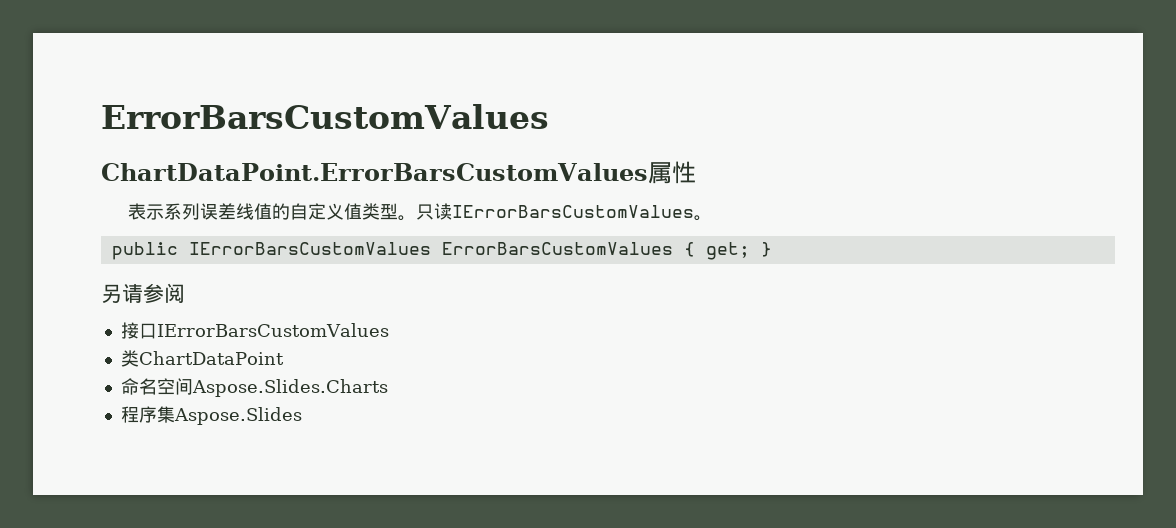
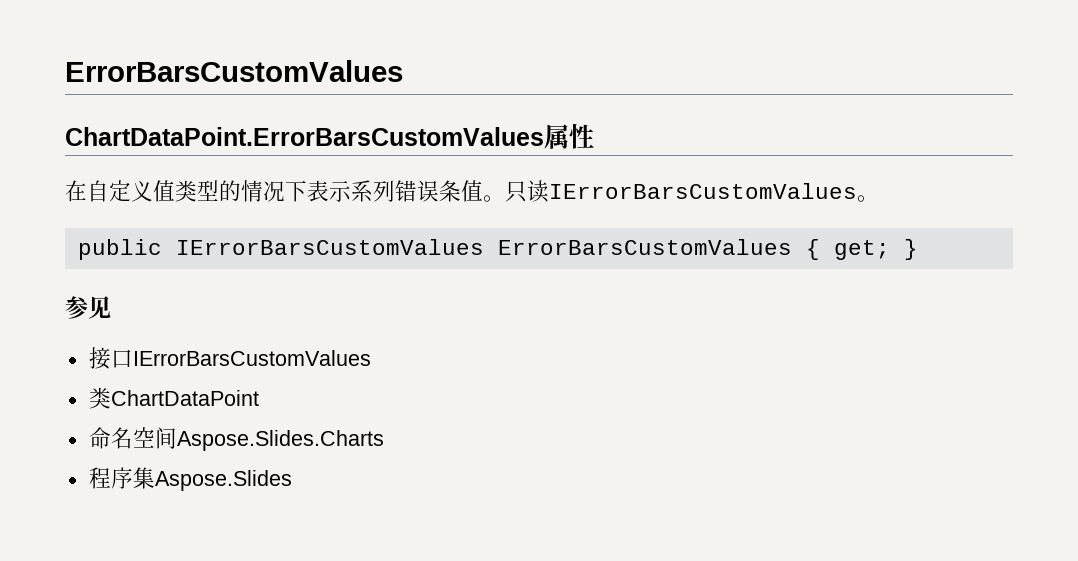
- 表示系列误差线值的自定义值类型。
+ 在自定义值类型的情况下表示系列错误条值。
- 另请参阅
+ 参见

